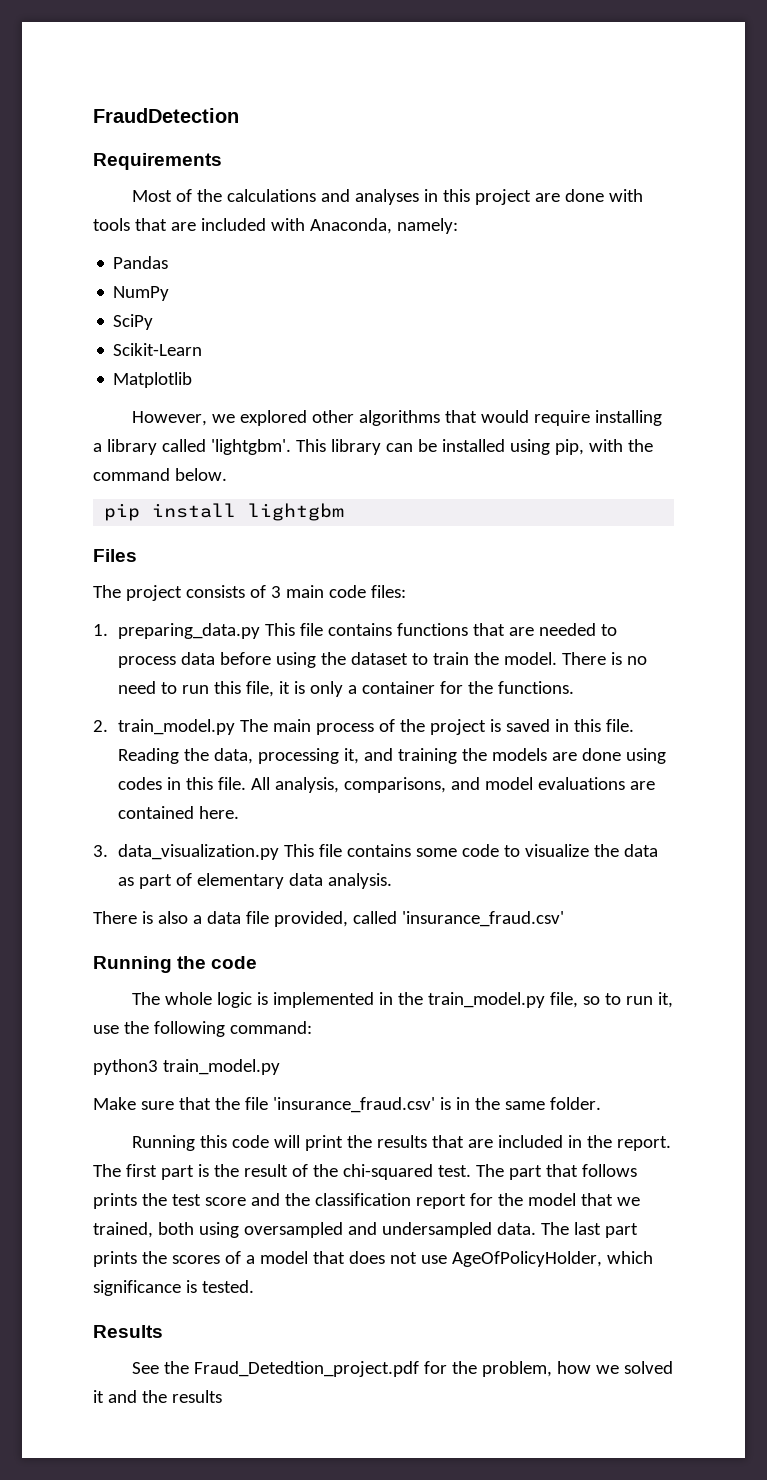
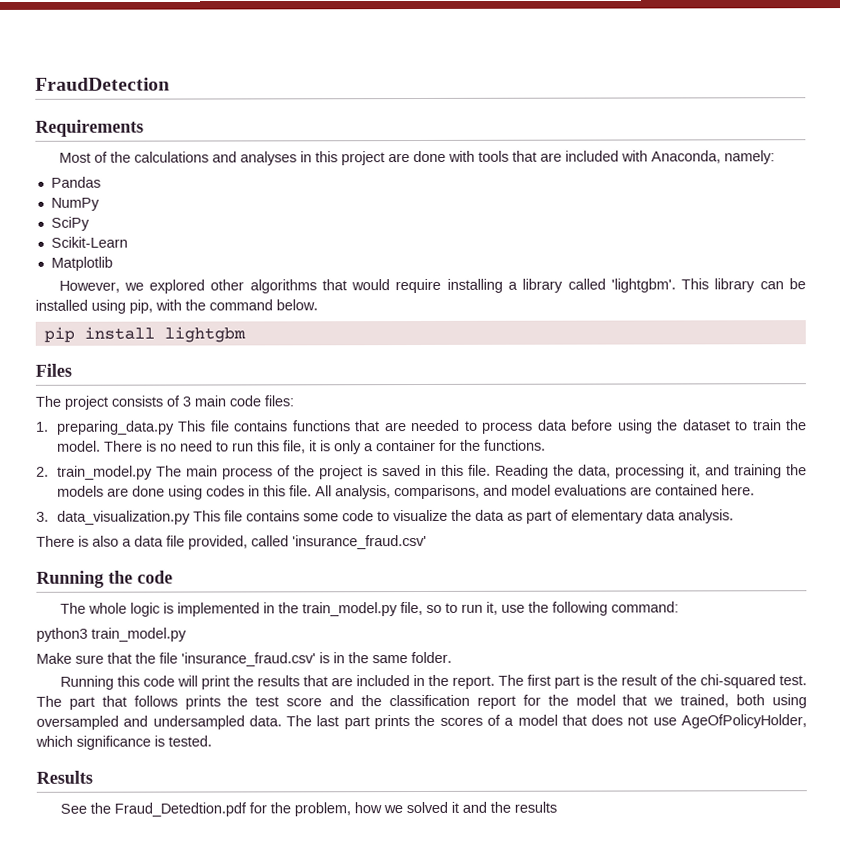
- See the Fraud_Detedtion_project.pdf for the problem, how we solved it and the results
+ See the Fraud_Detedtion.pdf for the problem, how we solved it and the results

